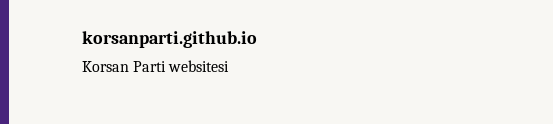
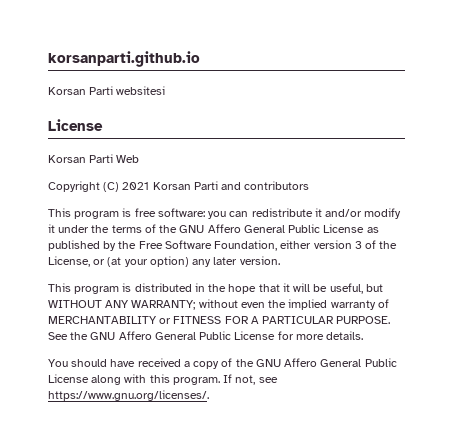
  Korsan Parti websitesi
+ License
+ Korsan Parti Web
+ Copyright (C) 2021 Korsan Parti and contributors
+ This program is free software: you can redistribute it and/or modify it under the terms of the GNU Affero General Public License as published by the Free Software Foundation, either version 3 of the License, or (at your option) any later version.
+ This program is distributed in the hope that it will be useful, but WITHOUT ANY WARRANTY; without even the implied warranty of MERCHANTABILITY or FITNESS FOR A PARTICULAR PURPOSE. See the GNU Affero General Public License for more details.
+ You should have received a copy of the GNU Affero General Public License along with this program. If not, see https://www.gnu.org/licenses/.

